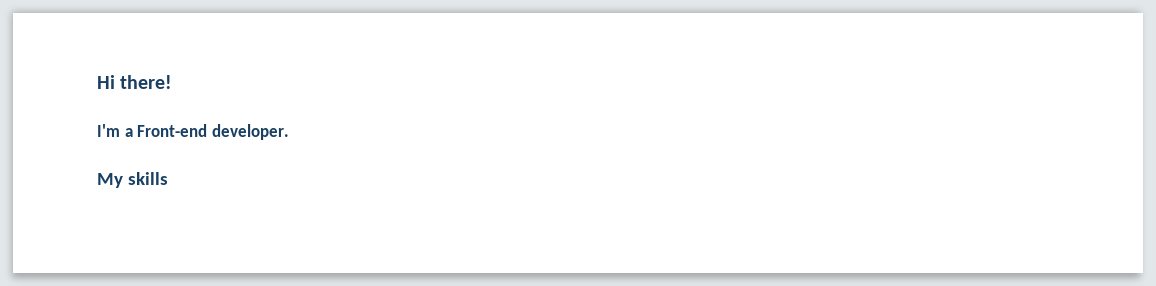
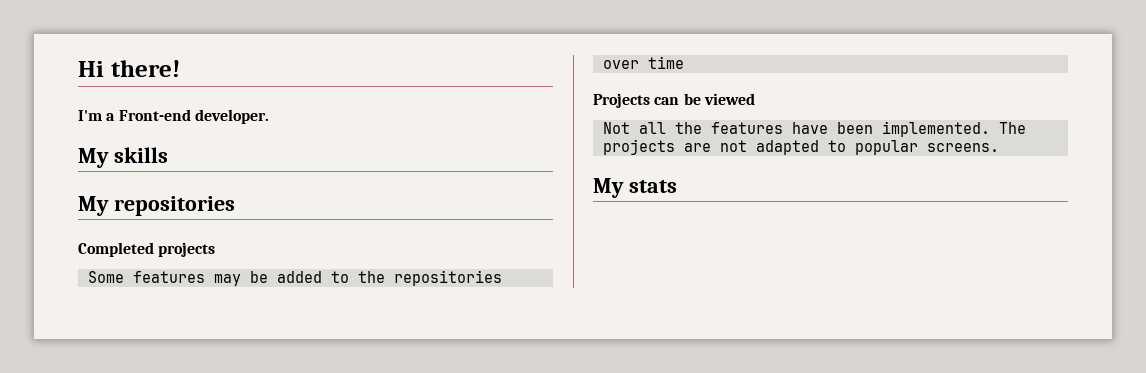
+ My repositories
+ Completed projects
+ Some features may be added to the repositories over time
+ Projects can be viewed
+ Not all the features have been implemented. The projects are not adapted to popular screens.
+ My stats

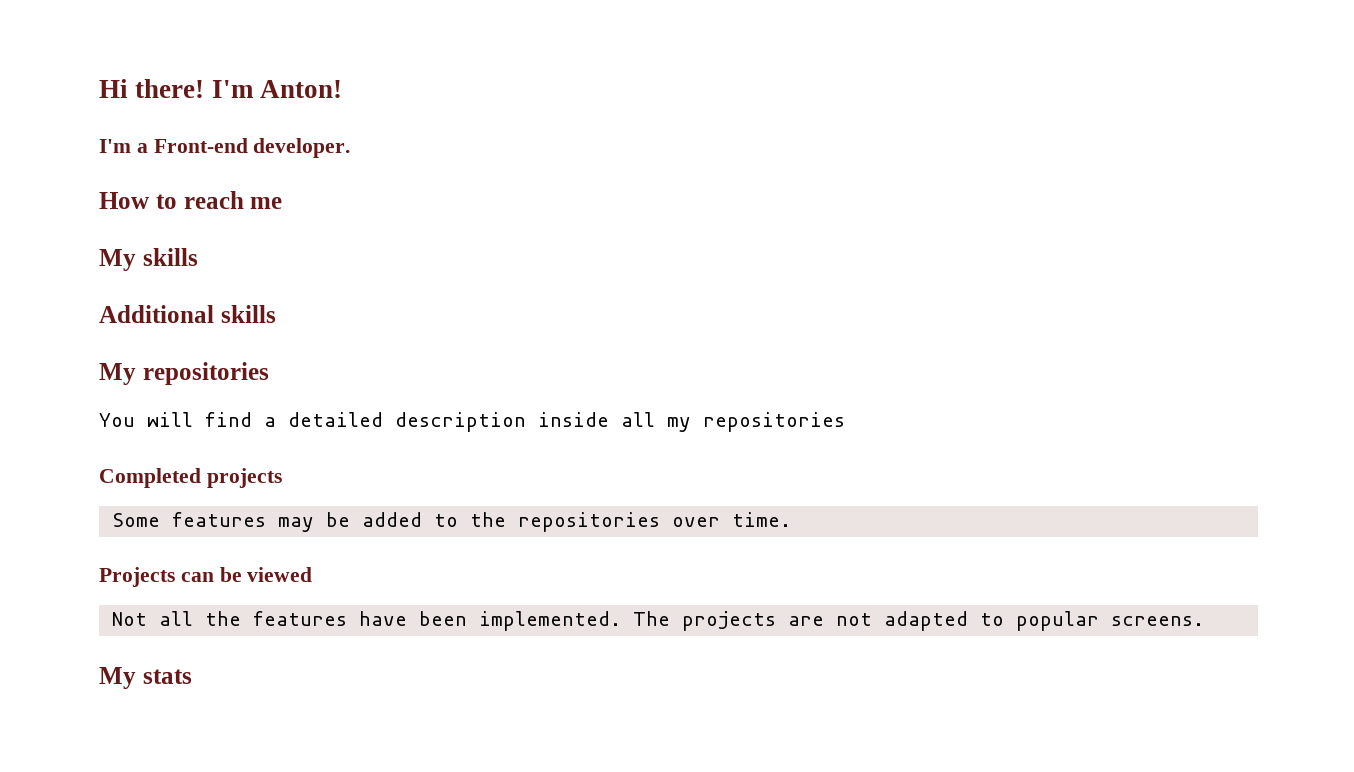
+ I'm Anton!
+ How to reach me
+ Additional skills
+ You will find a detailed description inside all my repositories
- Some features may be added to the repositories over time
+ Some features may be added to the repositories over time.

